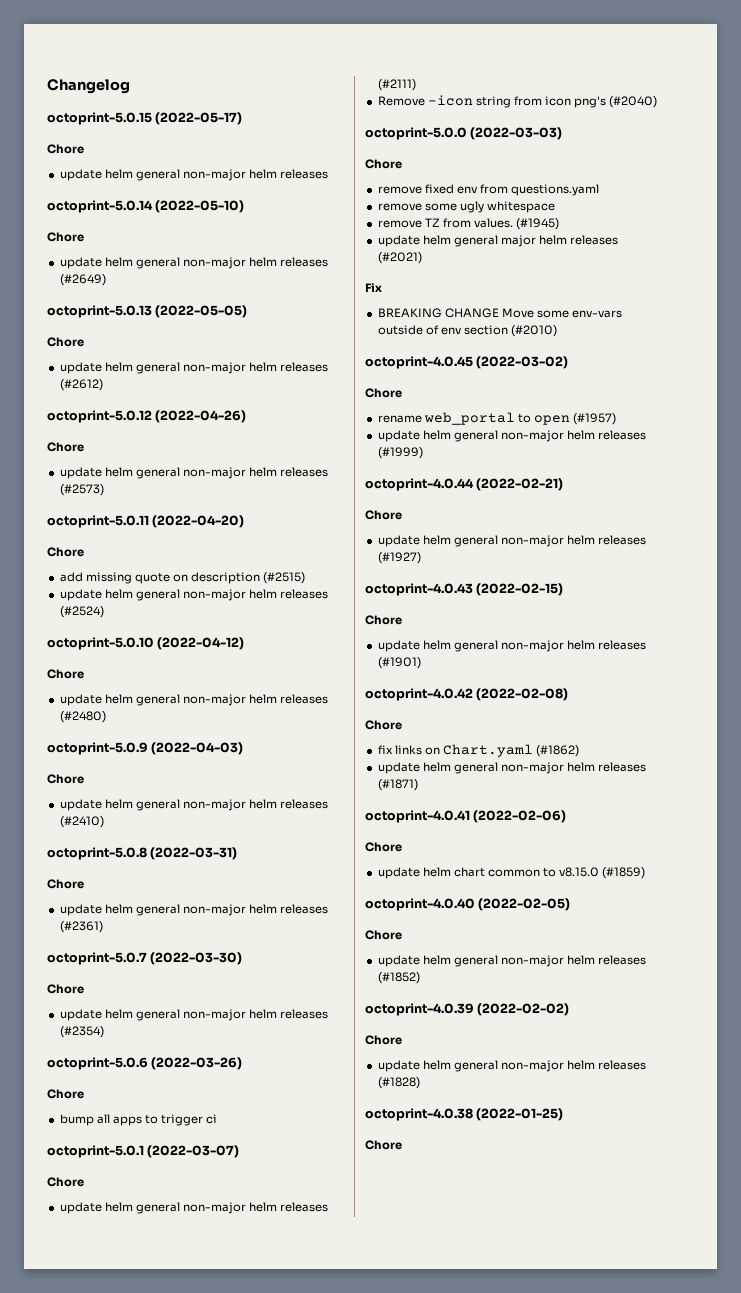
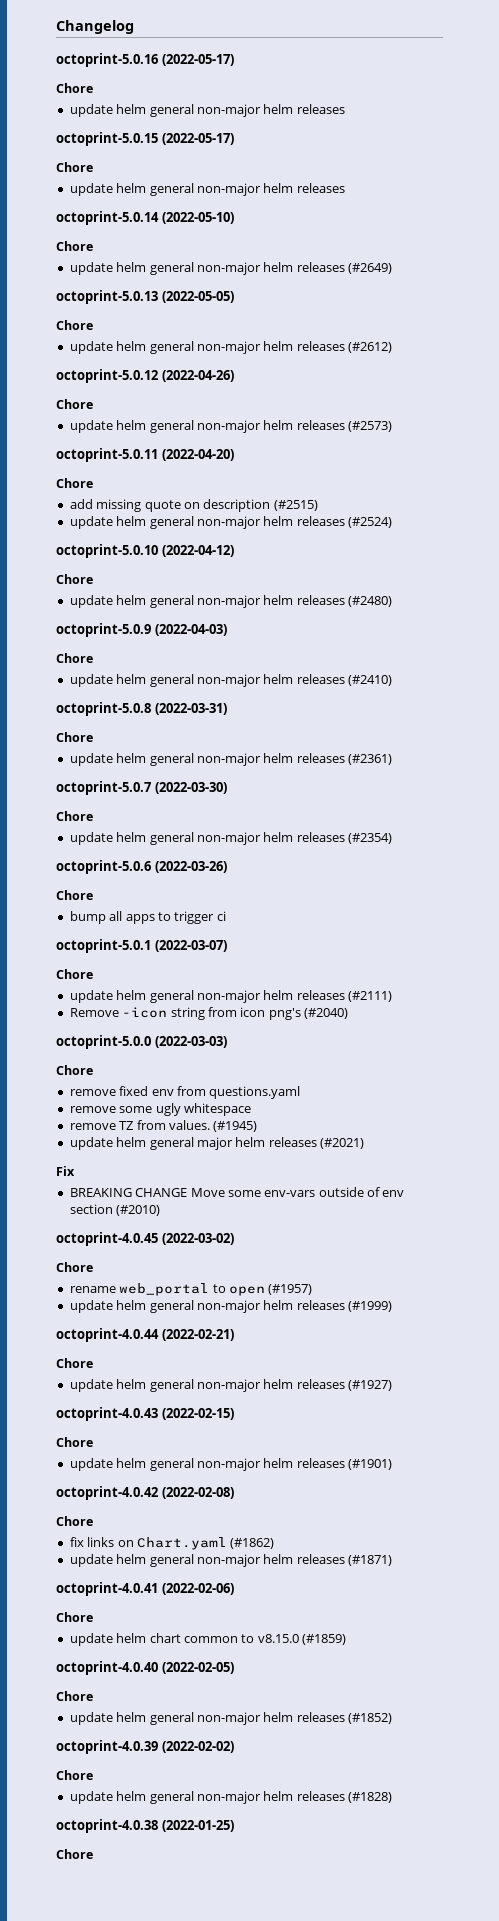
+ octoprint-5.0.16 (2022-05-17)
+ Chore
+ update helm general non-major helm releases

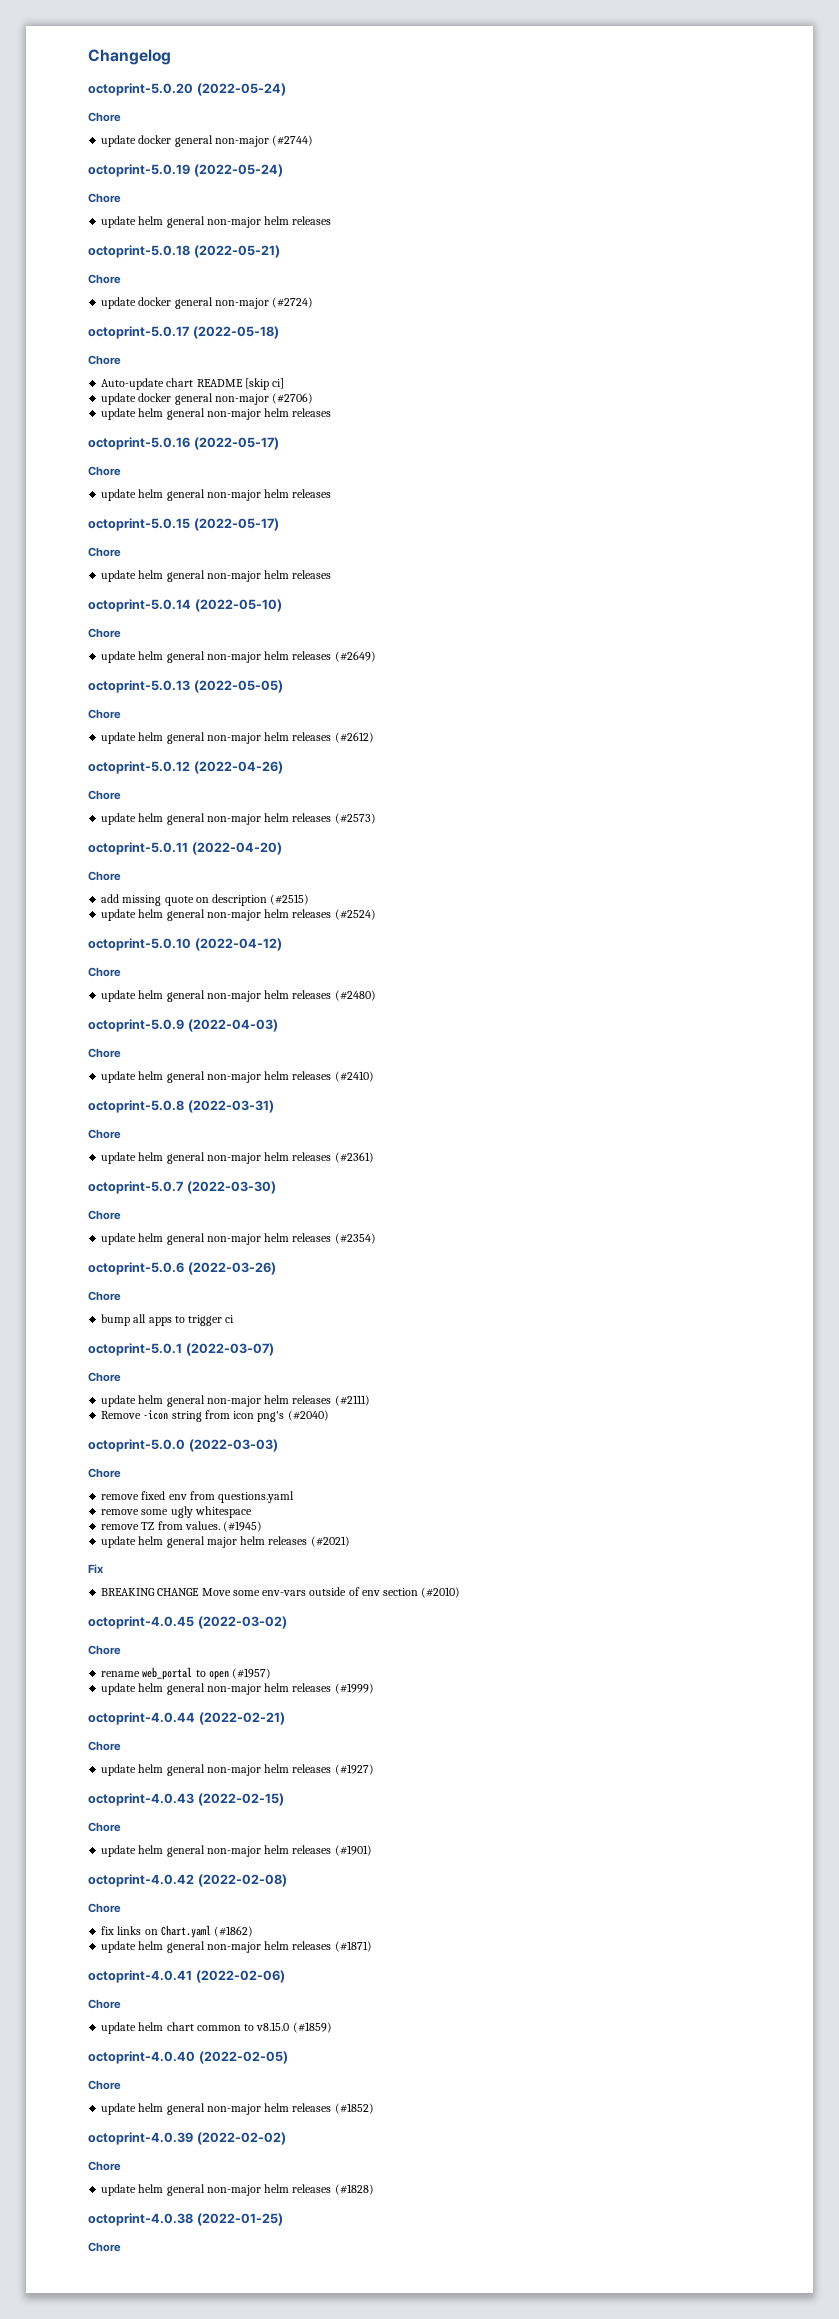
+ octoprint-5.0.20 (2022-05-24)
+ Chore
+ update docker general non-major (#2744)
+ octoprint-5.0.19 (2022-05-24)
+ Chore
+ update helm general non-major helm releases
+ octoprint-5.0.18 (2022-05-21)
+ Chore
+ update docker general non-major (#2724)
+ octoprint-5.0.17 (2022-05-18)
+ Chore
+ Auto-update chart README [skip ci]
+ update docker general non-major (#2706)
+ update helm general non-major helm releases

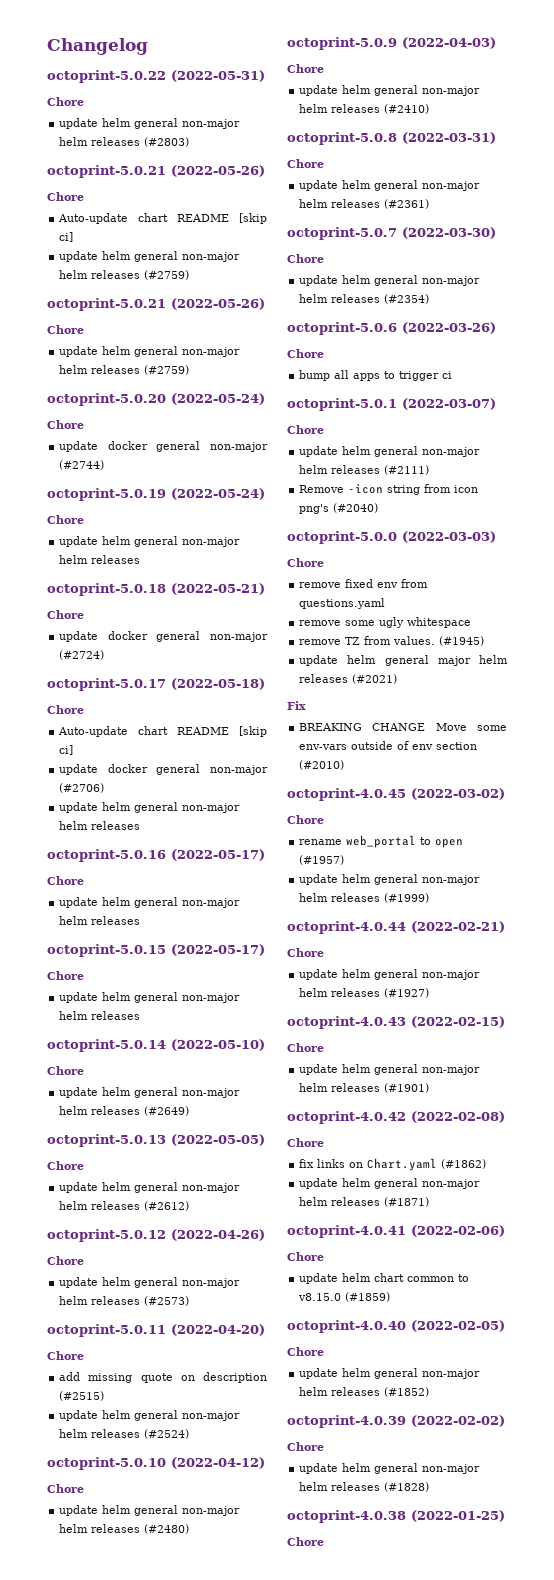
+ octoprint-5.0.22 (2022-05-31)
+ Chore
+ update helm general non-major helm releases (#2803)
+ octoprint-5.0.21 (2022-05-26)
+ Chore
+ Auto-update chart README [skip ci]
+ update helm general non-major helm releases (#2759)
+ octoprint-5.0.21 (2022-05-26)
+ Chore
+ update helm general non-major helm releases (#2759)

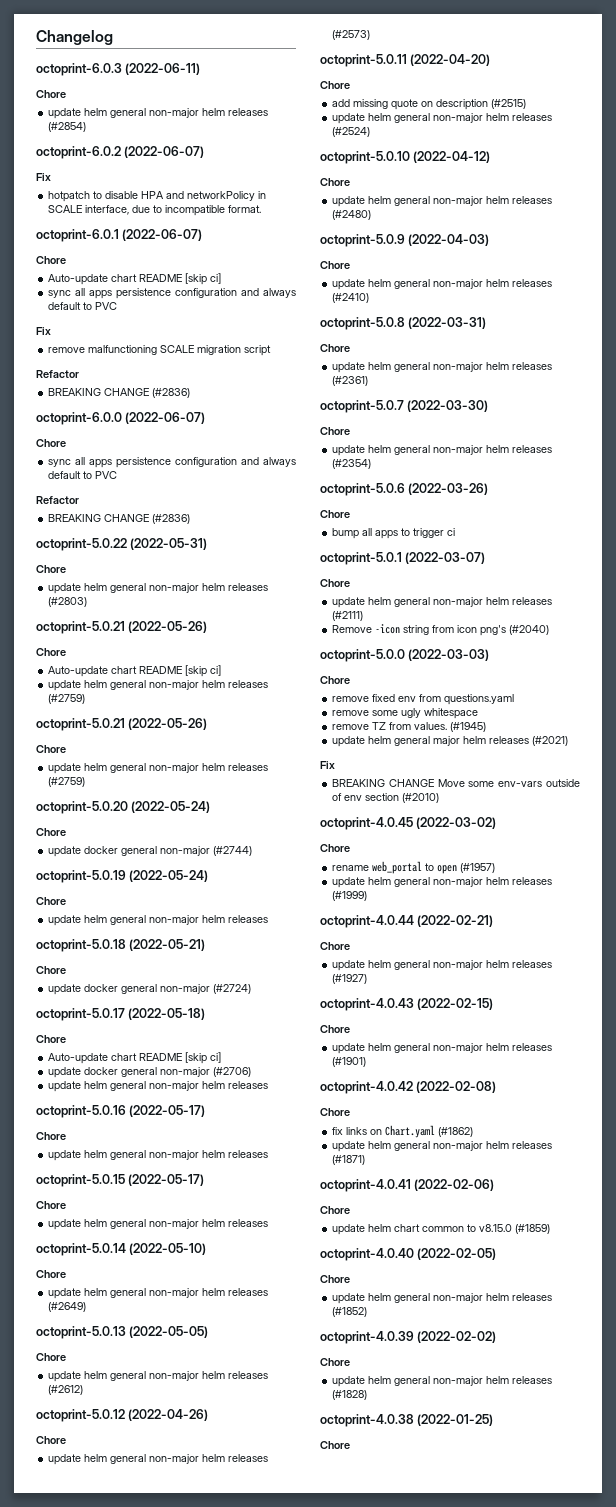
+ octoprint-6.0.3 (2022-06-11)
+ Chore
+ update helm general non-major helm releases (#2854)
+ octoprint-6.0.2 (2022-06-07)
+ Fix
+ hotpatch to disable HPA and networkPolicy in SCALE interface, due to incompatible format.
+ octoprint-6.0.1 (2022-06-07)
+ Chore
+ Auto-update chart README [skip ci]
+ sync all apps persistence configuration and always default to PVC
+ Fix
+ remove malfunctioning SCALE migration script
+ Refactor
+ BREAKING CHANGE (#2836)
+ octoprint-6.0.0 (2022-06-07)
+ Chore
+ sync all apps persistence configuration and always default to PVC
+ Refactor
+ BREAKING CHANGE (#2836)

